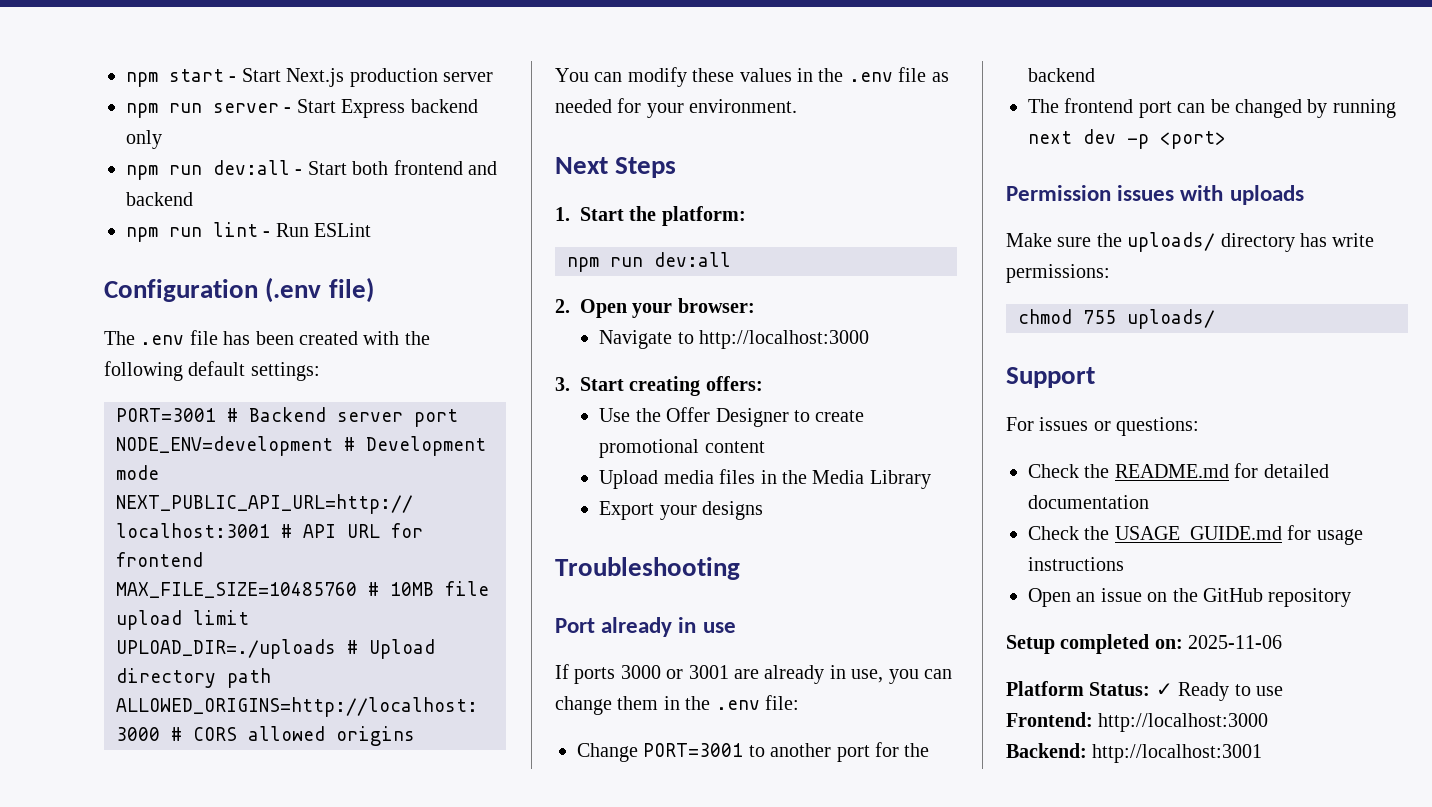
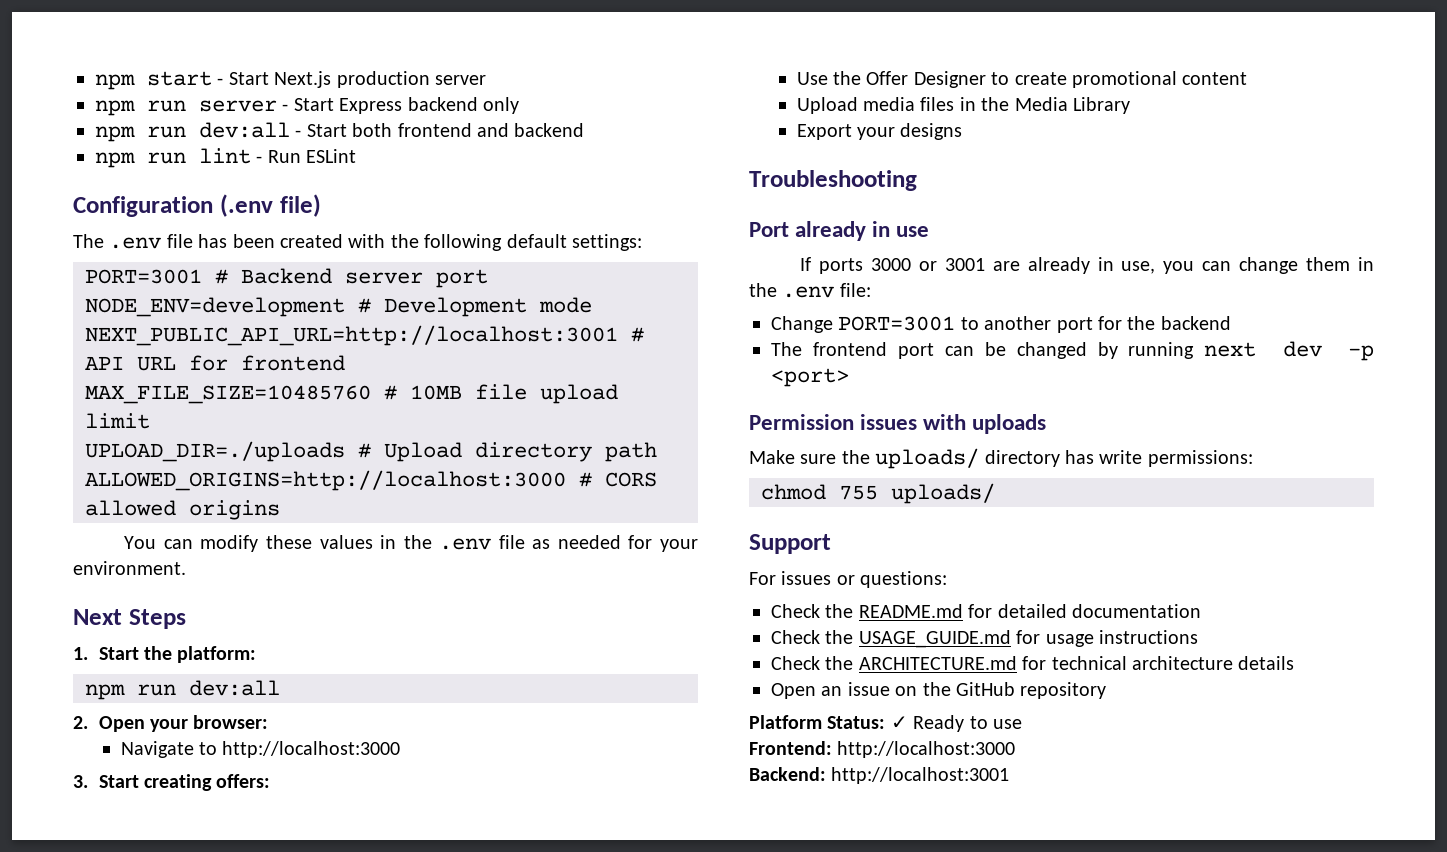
+ Check the ARCHITECTURE.md for technical architecture details
- Setup completed on: 2025-11-06

